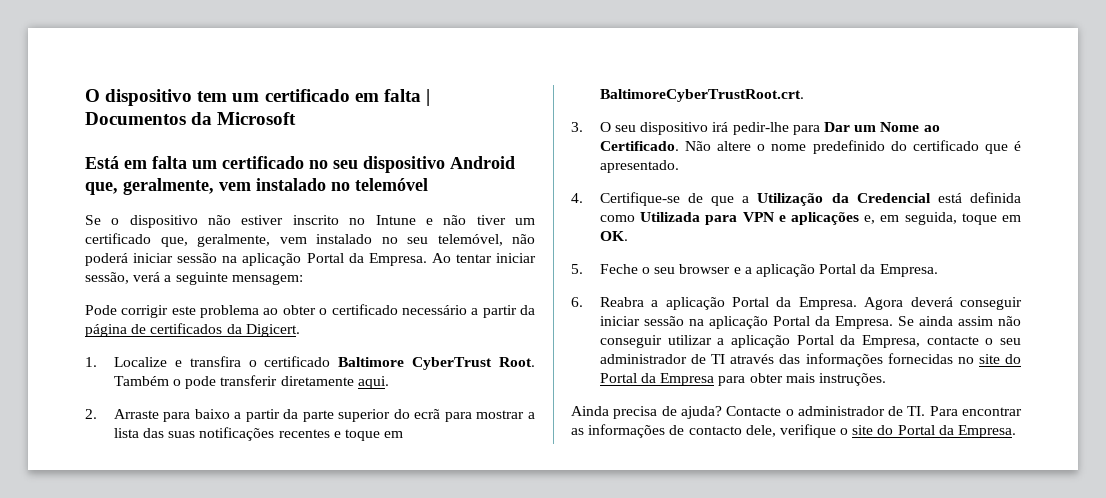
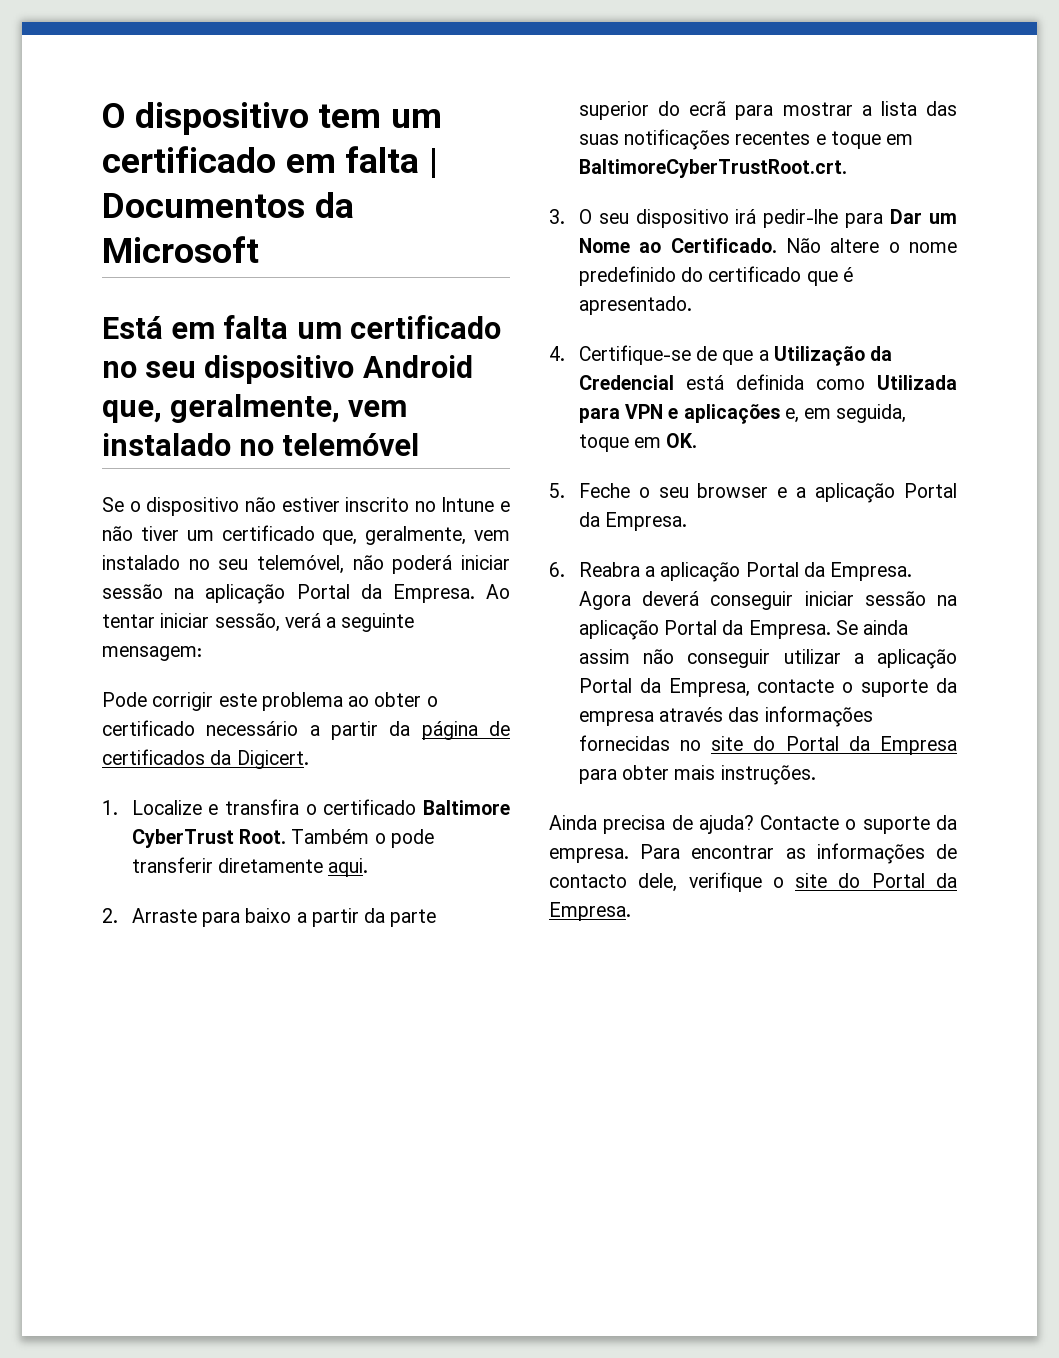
- Se ainda assim não conseguir utilizar a aplicação Portal da Empresa, contacte o seu administrador de TI através das informações fornecidas no site do Portal da Empresa para obter mais instruções.
+ Se ainda assim não conseguir utilizar a aplicação Portal da Empresa, contacte o suporte da empresa através das informações fornecidas no site do Portal da Empresa para obter mais instruções.
- Contacte o administrador de TI. Para encontrar as informações de contacto dele, verifique o site do Portal da Empresa.
+ Contacte o suporte da empresa. Para encontrar as informações de contacto dele, verifique o site do Portal da Empresa.

